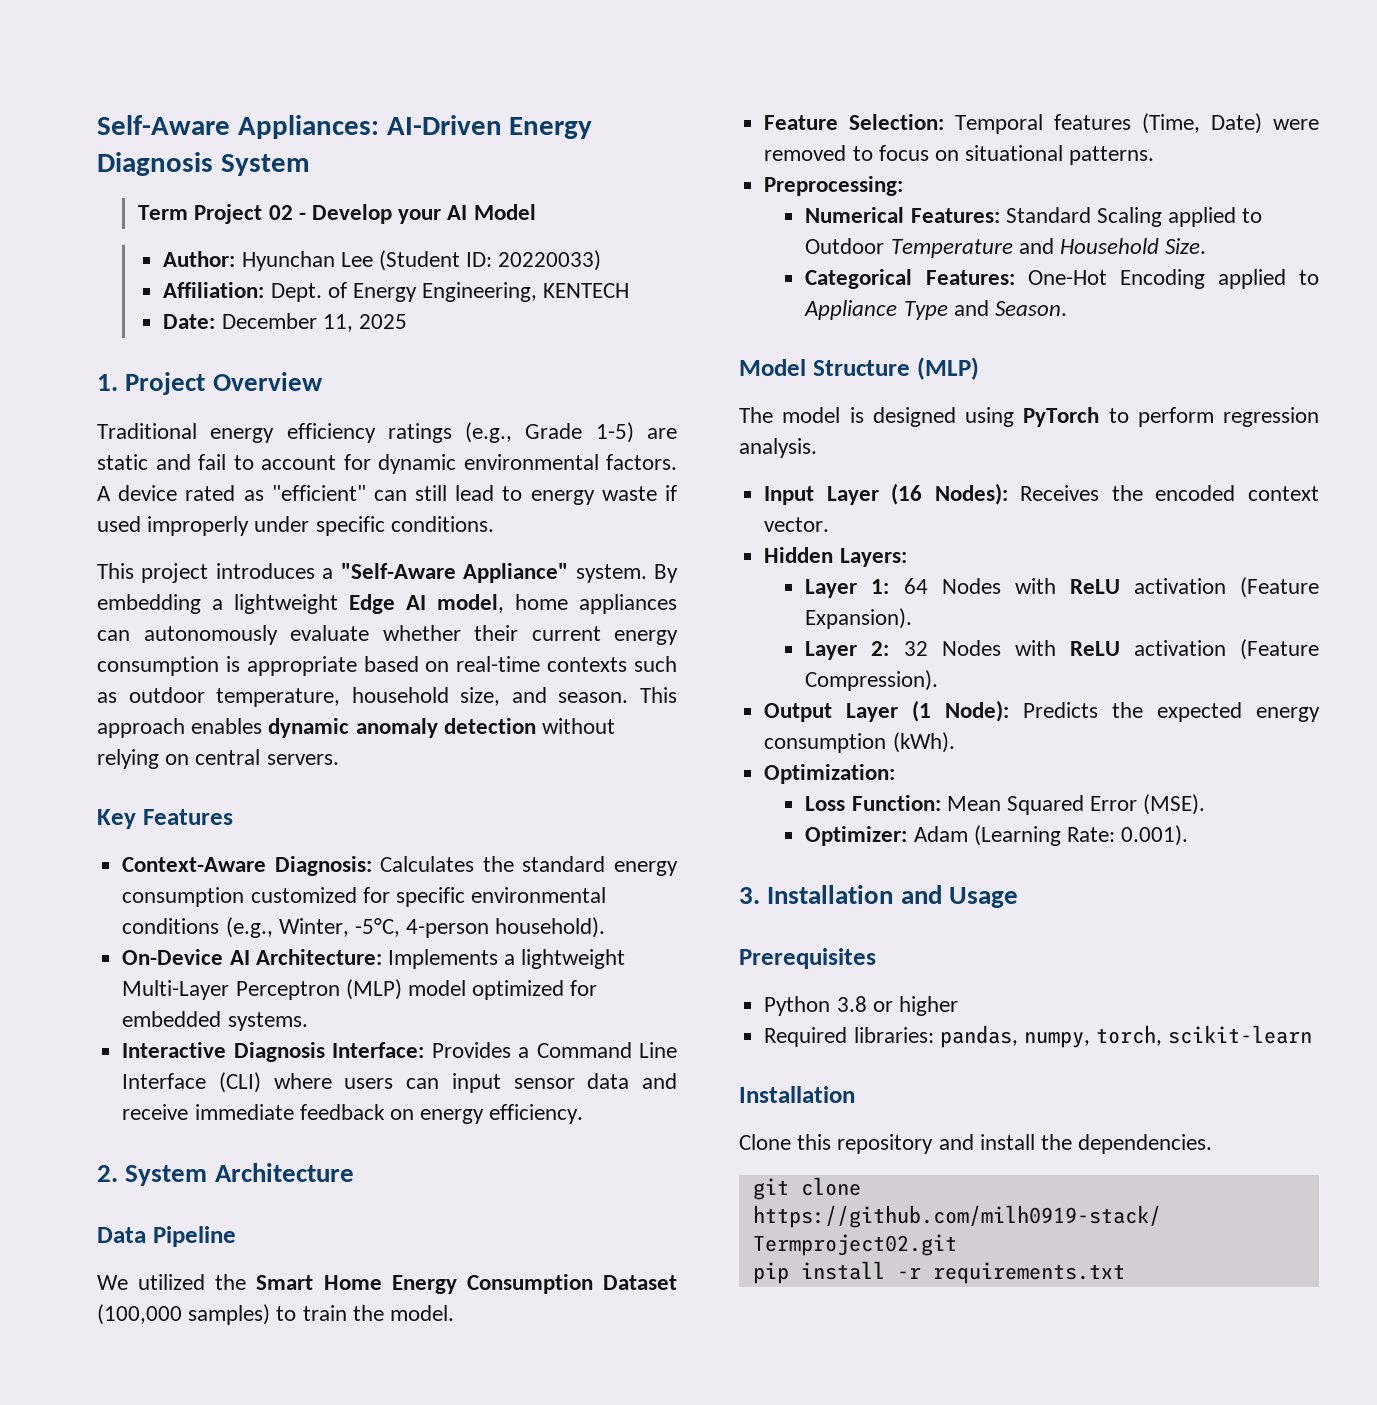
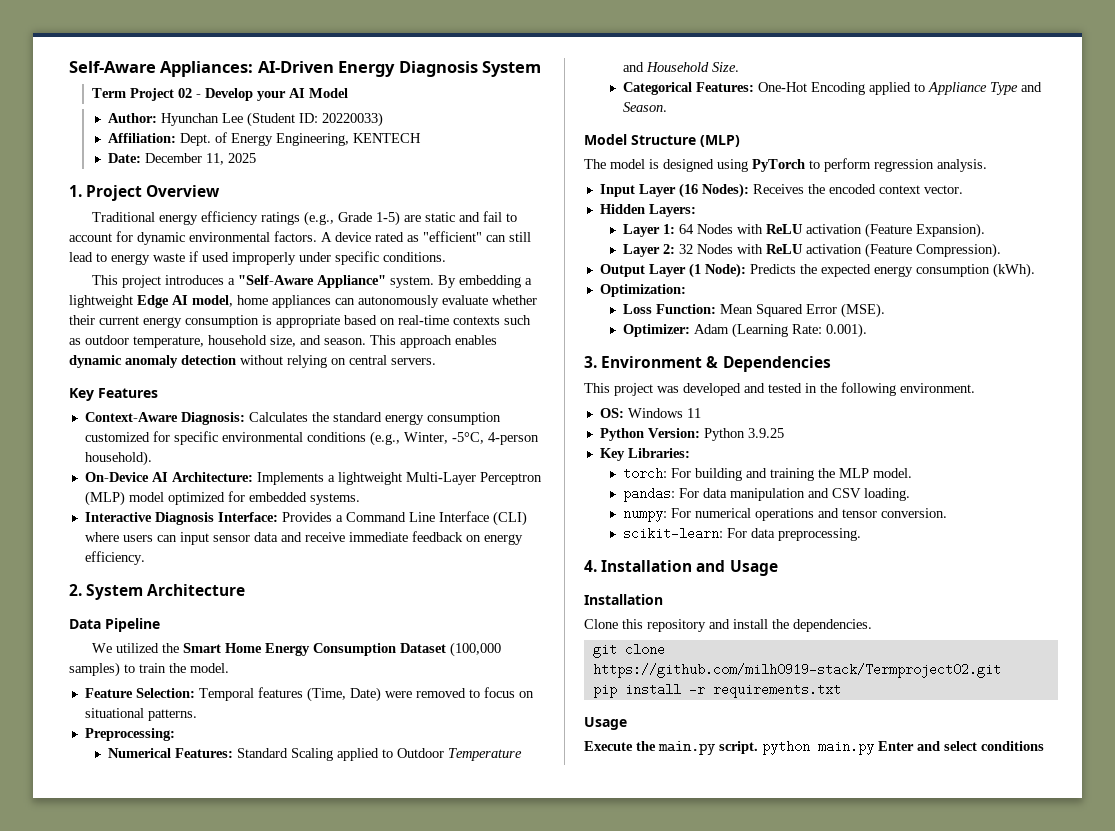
- 3. Installation and Usage
- Prerequisites
- Python 3.8 or higher
- Required libraries: pandas, numpy, torch, scikit-learn
+ 3. Environment & Dependencies
+ This project was developed and tested in the following environment.
+ OS: Windows 11
+ Python Version: Python 3.9.25
+ Key Libraries:
+ torch: For building and training the MLP model.
+ pandas: For data manipulation and CSV loading.
+ numpy: For numerical operations and tensor conversion.
+ scikit-learn: For data preprocessing.
+ 4. Installation and Usage
  pip install -r requirements.txt
+ Usage
+ Execute the main.py script. python main.py Enter and select conditions

